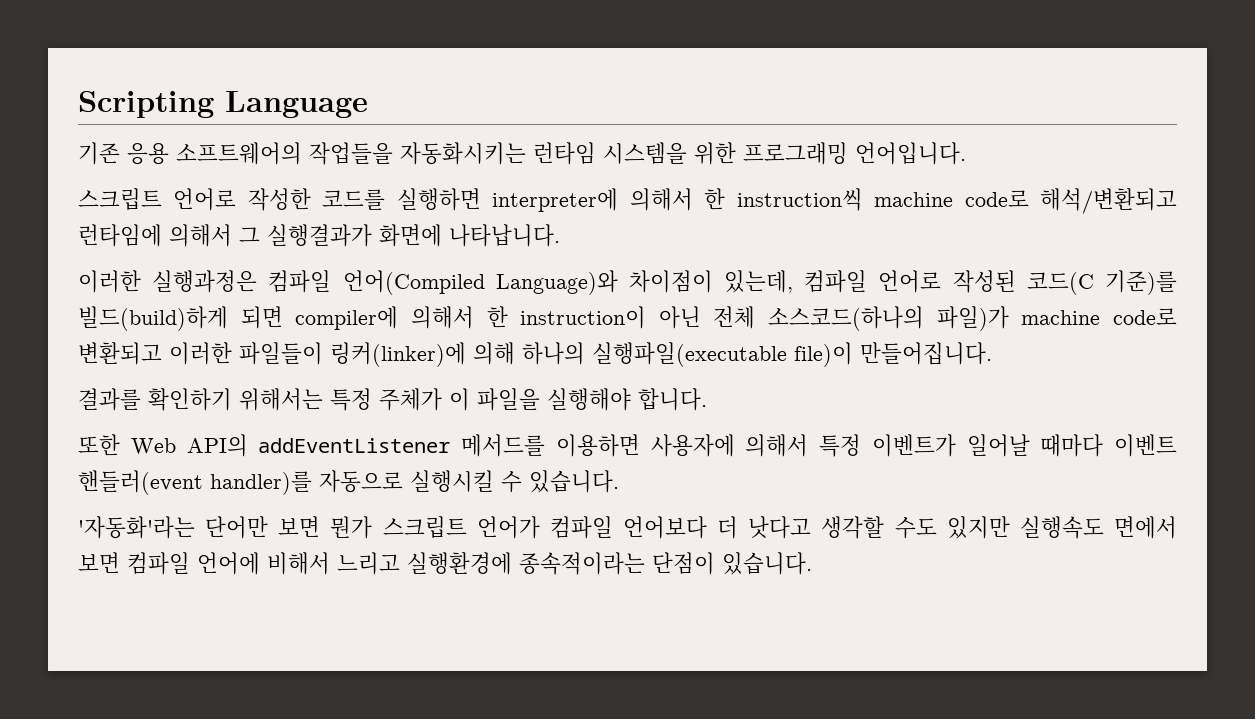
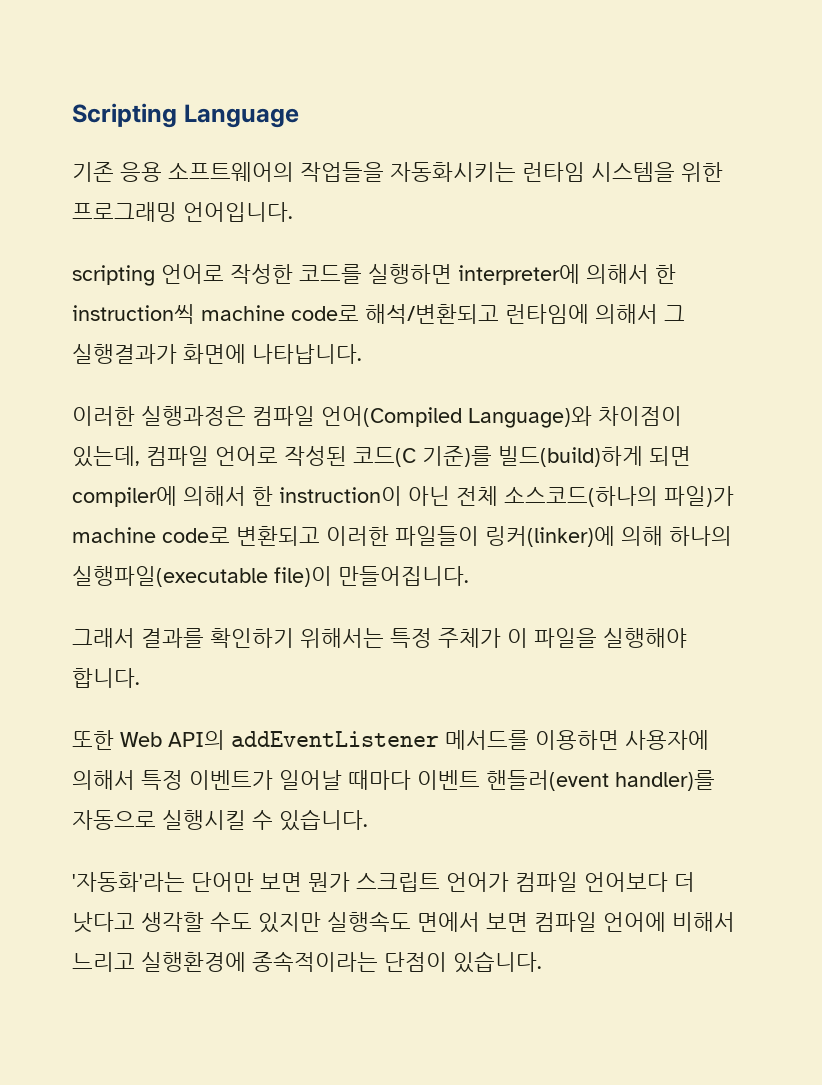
- 스크립트 언어로 작성한 코드를 실행하면 interpreter에 의해서 한 instruction씩 machine code로 해석/변환되고 런타임에 의해서 그 실행결과가 화면에 나타납니다.
+ scripting 언어로 작성한 코드를 실행하면 interpreter에 의해서 한 instruction씩 machine code로 해석/변환되고 런타임에 의해서 그 실행결과가 화면에 나타납니다.
- 결과를 확인하기 위해서는 특정 주체가 이 파일을 실행해야 합니다.
+ 그래서 결과를 확인하기 위해서는 특정 주체가 이 파일을 실행해야 합니다.

